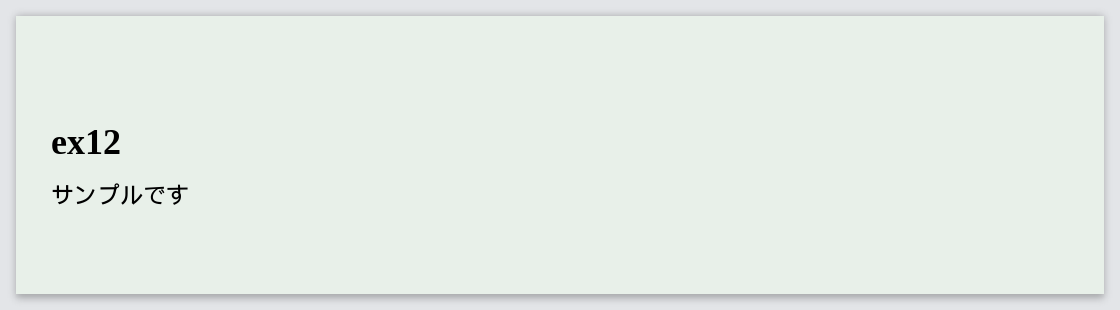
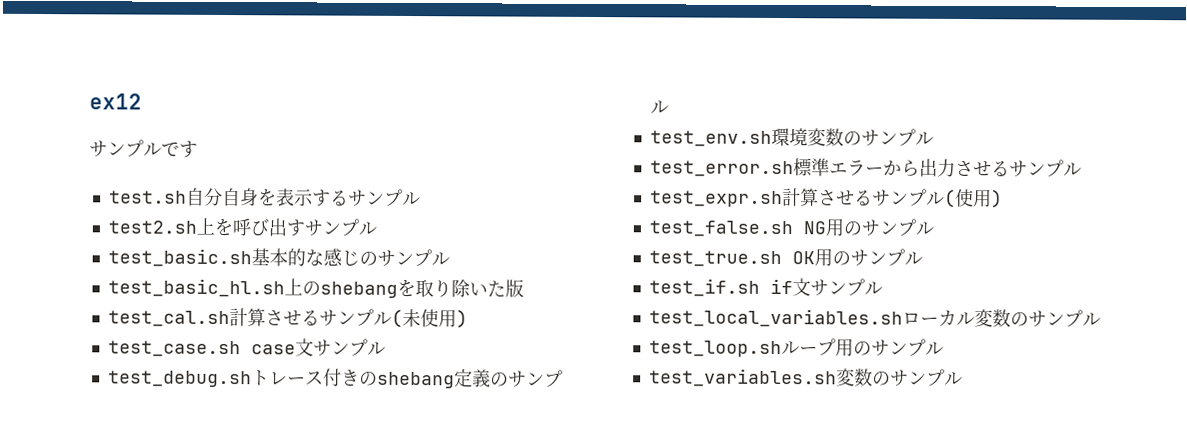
+ test.sh自分自身を表示するサンプル
+ test2.sh上を呼び出すサンプル
+ test_basic.sh基本的な感じのサンプル
+ test_basic_hl.sh上のshebangを取り除いた版
+ test_cal.sh計算させるサンプル(未使用)
+ test_case.sh case文サンプル
+ test_debug.shトレース付きのshebang定義のサンプル
+ test_env.sh環境変数のサンプル
+ test_error.sh標準エラーから出力させるサンプル
+ test_expr.sh計算させるサンプル(使用)
+ test_false.sh NG用のサンプル
+ test_true.sh OK用のサンプル
+ test_if.sh if文サンプル
+ test_local_variables.shローカル変数のサンプル
+ test_loop.shループ用のサンプル
+ test_variables.sh変数のサンプル

